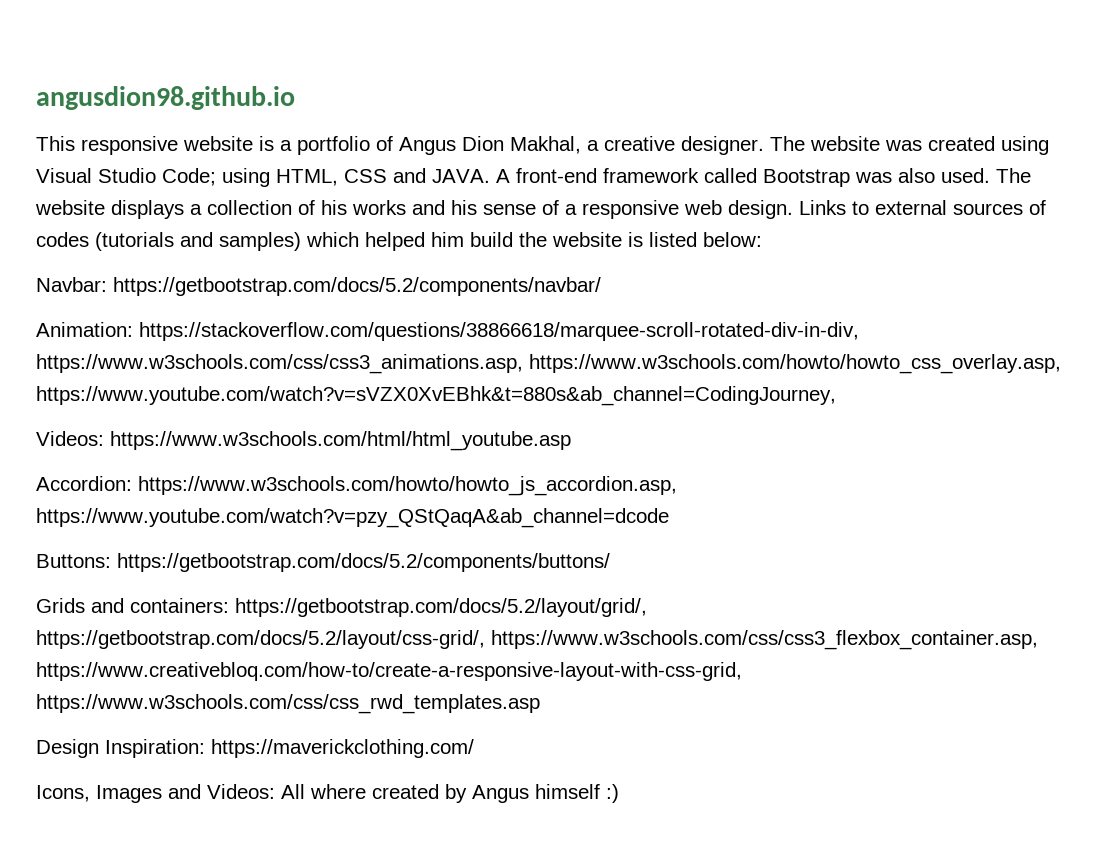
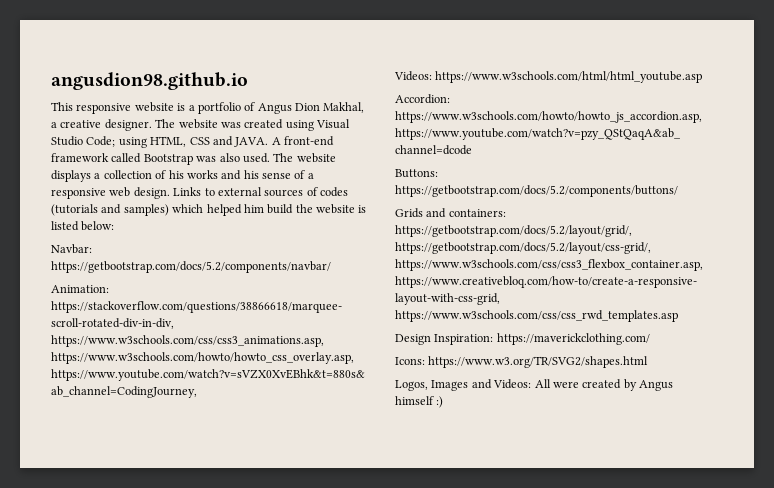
- Icons, Images and Videos: All where created by Angus himself :)
+ Icons: https://www.w3.org/TR/SVG2/shapes.html
+ Logos, Images and Videos: All were created by Angus himself :)

